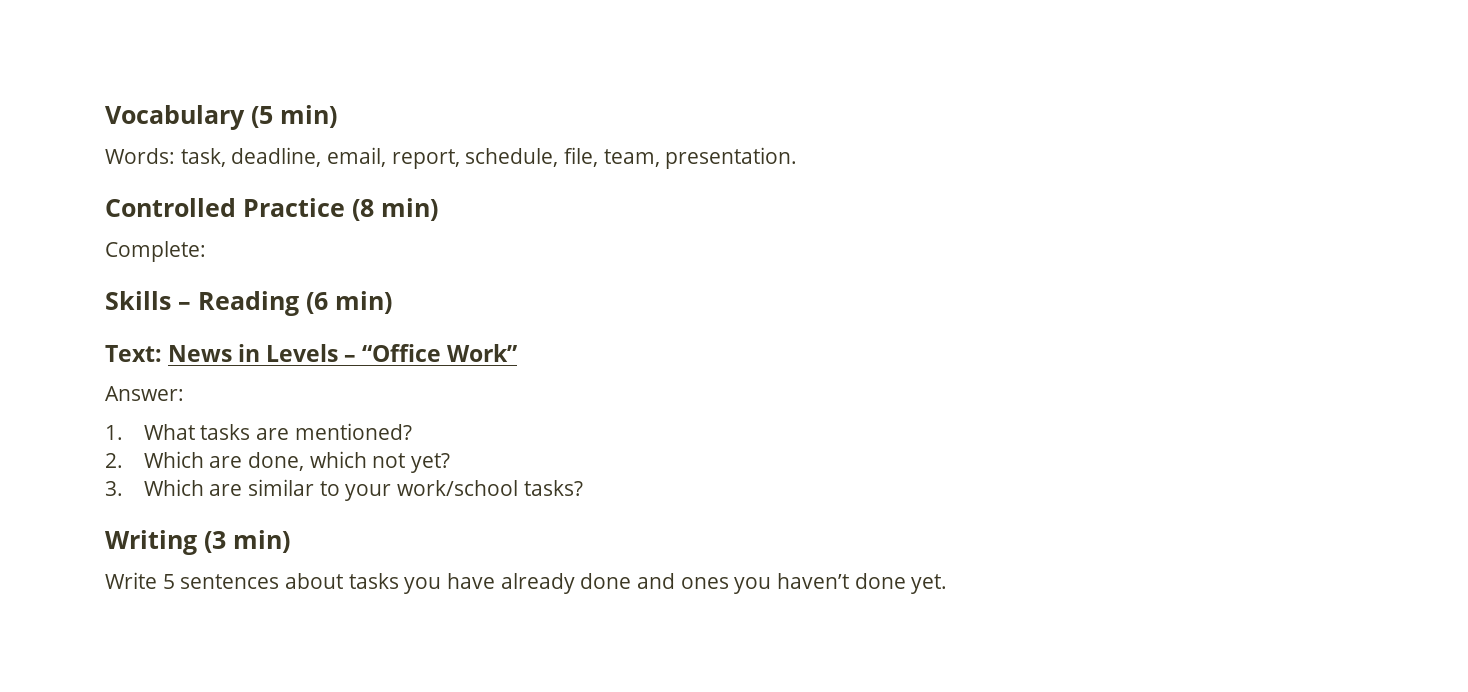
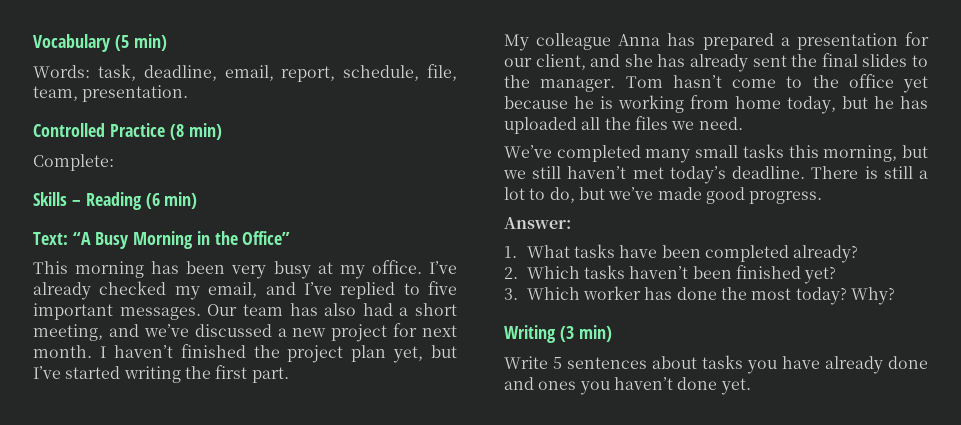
- Text: News in Levels – “Office Work”
+ Text: “A Busy Morning in the Office”
+ This morning has been very busy at my office. I’ve already checked my email, and I’ve replied to five important messages. Our team has also had a short meeting, and we’ve discussed a new project for next month. I haven’t finished the project plan yet, but I’ve started writing the first part.
+ My colleague Anna has prepared a presentation for our client, and she has already sent the final slides to the manager. Tom hasn’t come to the office yet because he is working from home today, but he has uploaded all the files we need.
+ We’ve completed many small tasks this morning, but we still haven’t met today’s deadline. There is still a lot to do, but we’ve made good progress.
  Answer:
- 1. What tasks are mentioned?
- 2. Which are done, which not yet?
- 3. Which are similar to your work/school tasks?
+ 1. What tasks have been completed already?
+ 2. Which tasks haven’t been finished yet?
+ 3. Which worker has done the most today? Why?

